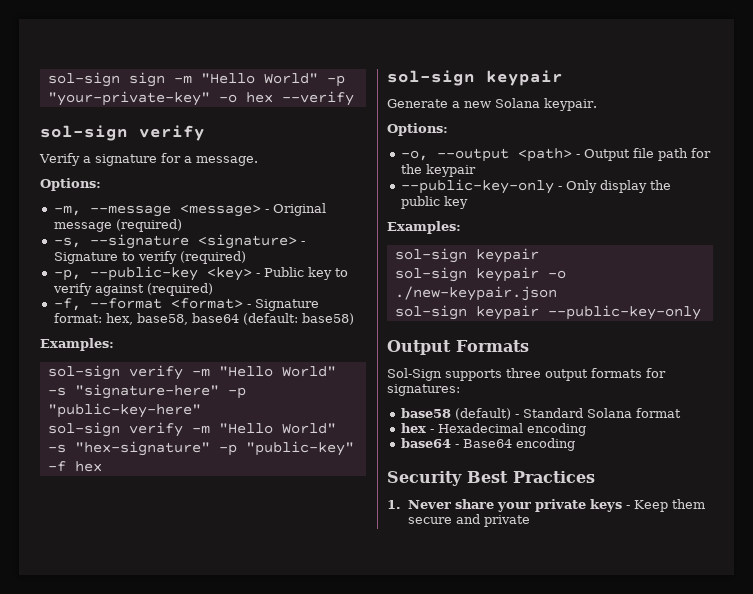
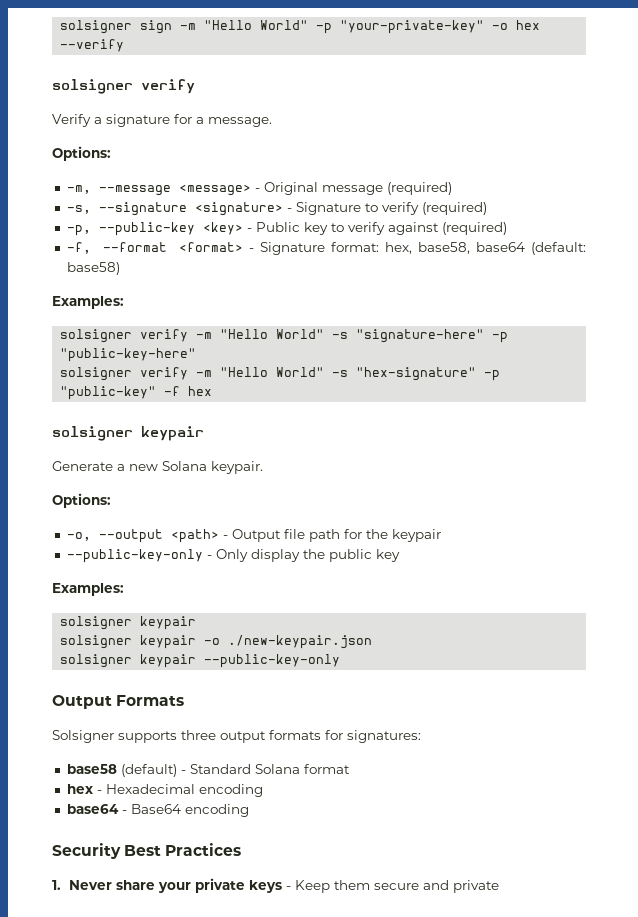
- sol-sign sign -m "Hello World" -p "your-private-key" -o hex --verify
- sol-sign verify
+ solsigner sign -m "Hello World" -p "your-private-key" -o hex --verify
+ solsigner verify
- sol-sign verify -m "Hello World" -s "signature-here" -p "public-key-here"
+ solsigner verify -m "Hello World" -s "signature-here" -p "public-key-here"
- sol-sign verify -m "Hello World" -s "hex-signature" -p "public-key" -f hex
- sol-sign keypair
+ solsigner verify -m "Hello World" -s "hex-signature" -p "public-key" -f hex
+ solsigner keypair
  --public-key-only - Only display the public key
  Examples:
- sol-sign keypair
- sol-sign keypair -o ./new-keypair.json
+ solsigner keypair
+ solsigner keypair -o ./new-keypair.json
- sol-sign keypair --public-key-only
+ solsigner keypair --public-key-only
- Sol-Sign supports three output formats for signatures:
+ Solsigner supports three output formats for signatures:

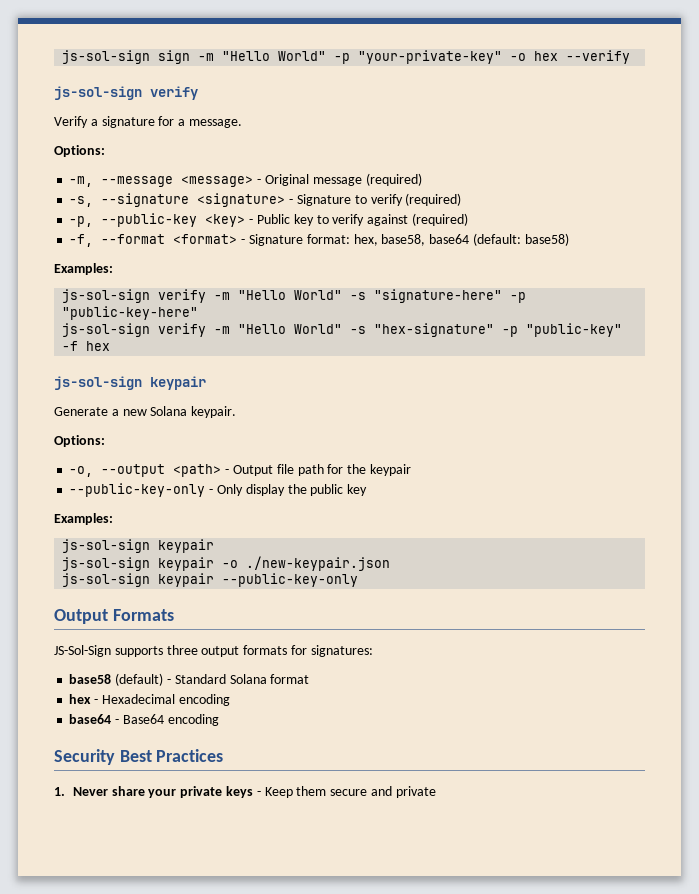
- solsigner sign -m "Hello World" -p "your-private-key" -o hex --verify
- solsigner verify
+ js-sol-sign sign -m "Hello World" -p "your-private-key" -o hex --verify
+ js-sol-sign verify
- solsigner verify -m "Hello World" -s "signature-here" -p "public-key-here"
+ js-sol-sign verify -m "Hello World" -s "signature-here" -p "public-key-here"
- solsigner verify -m "Hello World" -s "hex-signature" -p "public-key" -f hex
- solsigner keypair
+ js-sol-sign verify -m "Hello World" -s "hex-signature" -p "public-key" -f hex
+ js-sol-sign keypair
  --public-key-only - Only display the public key
  Examples:
- solsigner keypair
- solsigner keypair -o ./new-keypair.json
+ js-sol-sign keypair
+ js-sol-sign keypair -o ./new-keypair.json
- solsigner keypair --public-key-only
+ js-sol-sign keypair --public-key-only
- Solsigner supports three output formats for signatures:
+ JS-Sol-Sign supports three output formats for signatures:

